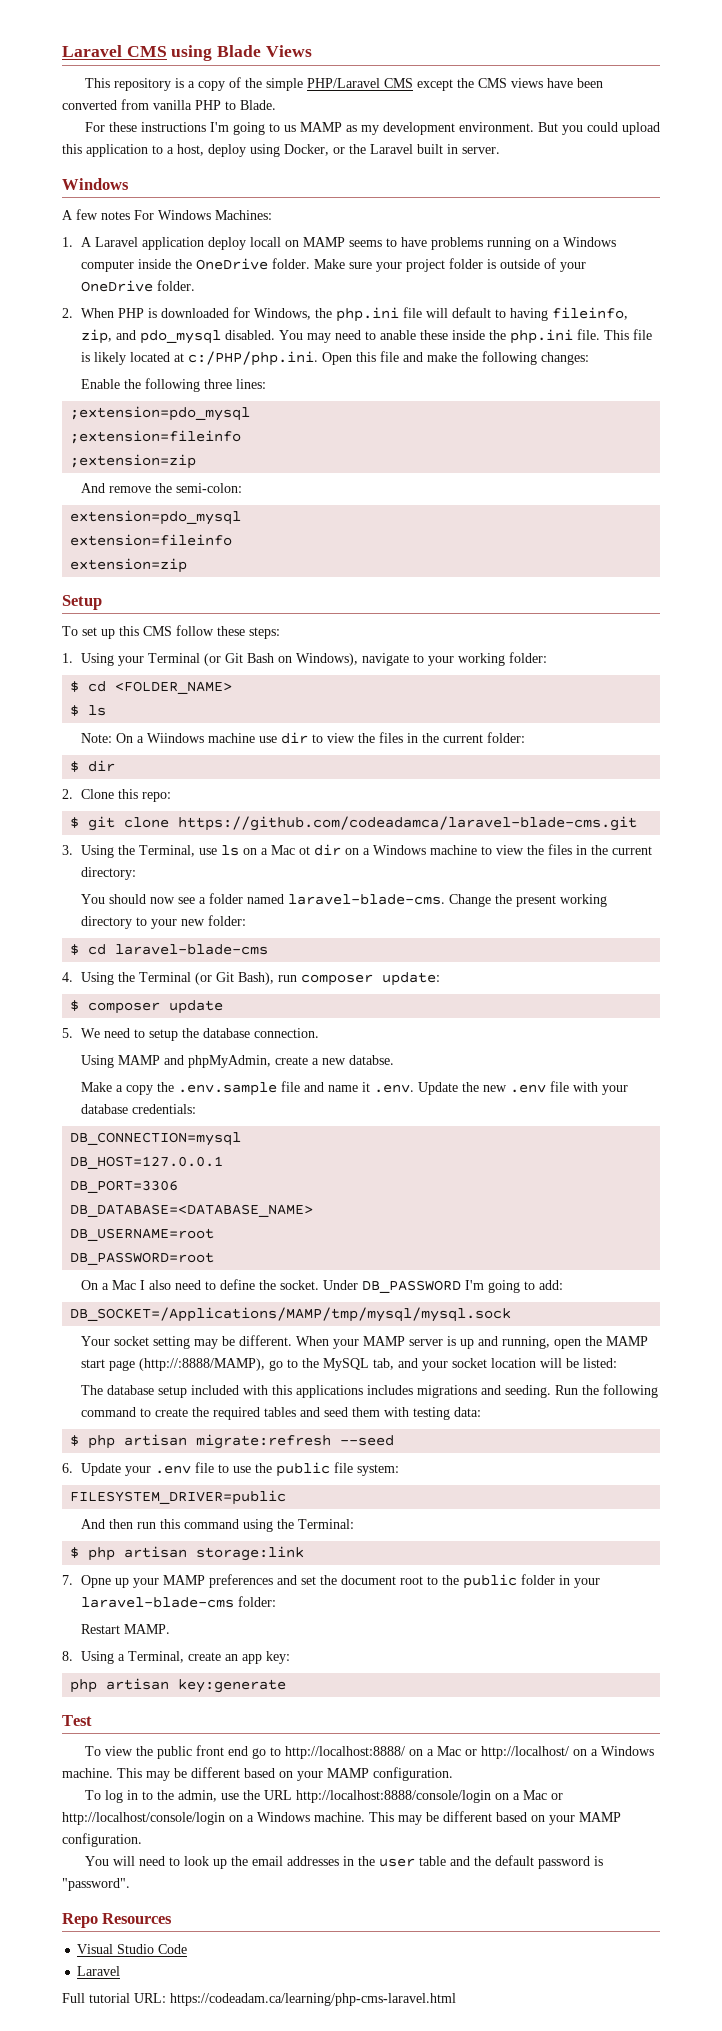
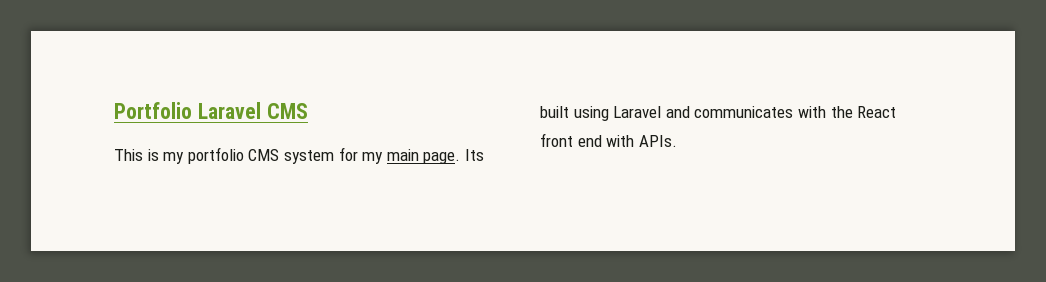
- Laravel CMS using Blade Views
- This repository is a copy of the simple PHP/Laravel CMS except the CMS views have been converted from vanilla PHP to Blade.
- For these instructions I'm going to us MAMP as my development environment. But you could upload this application to a host, deploy using Docker, or the Laravel built in server.
- Windows
- A few notes For Windows Machines:
- 1. A Laravel application deploy locall on MAMP seems to have problems running on a Windows computer inside the OneDrive folder. Make sure your project folder is outside of your OneDrive folder.
- 2. When PHP is downloaded for Windows, the php.ini file will default to having fileinfo, zip, and pdo_mysql disabled. You may need to anable these inside the php.ini file. This file is likely located at c:/PHP/php.ini. Open this file and make the following changes:
- Enable the following three lines:
- ;extension=pdo_mysql
- ;extension=fileinfo
- ;extension=zip
- And remove the semi-colon:
- extension=pdo_mysql
- extension=fileinfo
- extension=zip
- Setup
- To set up this CMS follow these steps:
- 1. Using your Terminal (or Git Bash on Windows), navigate to your working folder:
- $ cd <FOLDER_NAME>
- $ ls
- Note: On a Wiindows machine use dir to view the files in the current folder:
- $ dir
- 2. Clone this repo:
- $ git clone https://github.com/codeadamca/laravel-blade-cms.git
- 3. Using the Terminal, use ls on a Mac ot dir on a Windows machine to view the files in the current directory:
- You should now see a folder named laravel-blade-cms. Change the present working directory to your new folder:
- $ cd laravel-blade-cms
- 4. Using the Terminal (or Git Bash), run composer update:
- $ composer update
- 5. We need to setup the database connection.
- Using MAMP and phpMyAdmin, create a new databse.
- Make a copy the .env.sample file and name it .env. Update the new .env file with your database credentials:
- DB_CONNECTION=mysql
- DB_HOST=127.0.0.1
- DB_PORT=3306
- DB_DATABASE=<DATABASE_NAME>
- DB_USERNAME=root
- DB_PASSWORD=root
- On a Mac I also need to define the socket. Under DB_PASSWORD I'm going to add:
- DB_SOCKET=/Applications/MAMP/tmp/mysql/mysql.sock
- Your socket setting may be different. When your MAMP server is up and running, open the MAMP start page (http://:8888/MAMP), go to the MySQL tab, and your socket location will be listed:
- The database setup included with this applications includes migrations and seeding. Run the following command to create the required tables and seed them with testing data:
- $ php artisan migrate:refresh --seed
- 6. Update your .env file to use the public file system:
- FILESYSTEM_DRIVER=public
- And then run this command using the Terminal:
- $ php artisan storage:link
- 7. Opne up your MAMP preferences and set the document root to the public folder in your laravel-blade-cms folder:
- Restart MAMP.
- 8. Using a Terminal, create an app key:
- php artisan key:generate
- Test
- To view the public front end go to http://localhost:8888/ on a Mac or http://localhost/ on a Windows machine. This may be different based on your MAMP configuration.
- To log in to the admin, use the URL http://localhost:8888/console/login on a Mac or http://localhost/console/login on a Windows machine. This may be different based on your MAMP configuration.
- You will need to look up the email addresses in the user table and the default password is "password".
- Repo Resources
- Visual Studio Code
- Laravel
- Full tutorial URL: https://codeadam.ca/learning/php-cms-laravel.html
+ Portfolio Laravel CMS
+ This is my portfolio CMS system for my main page. Its built using Laravel and communicates with the React front end with APIs.

